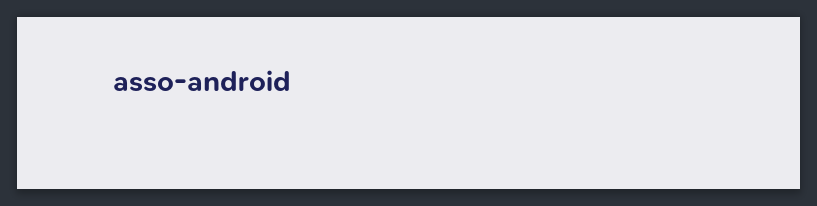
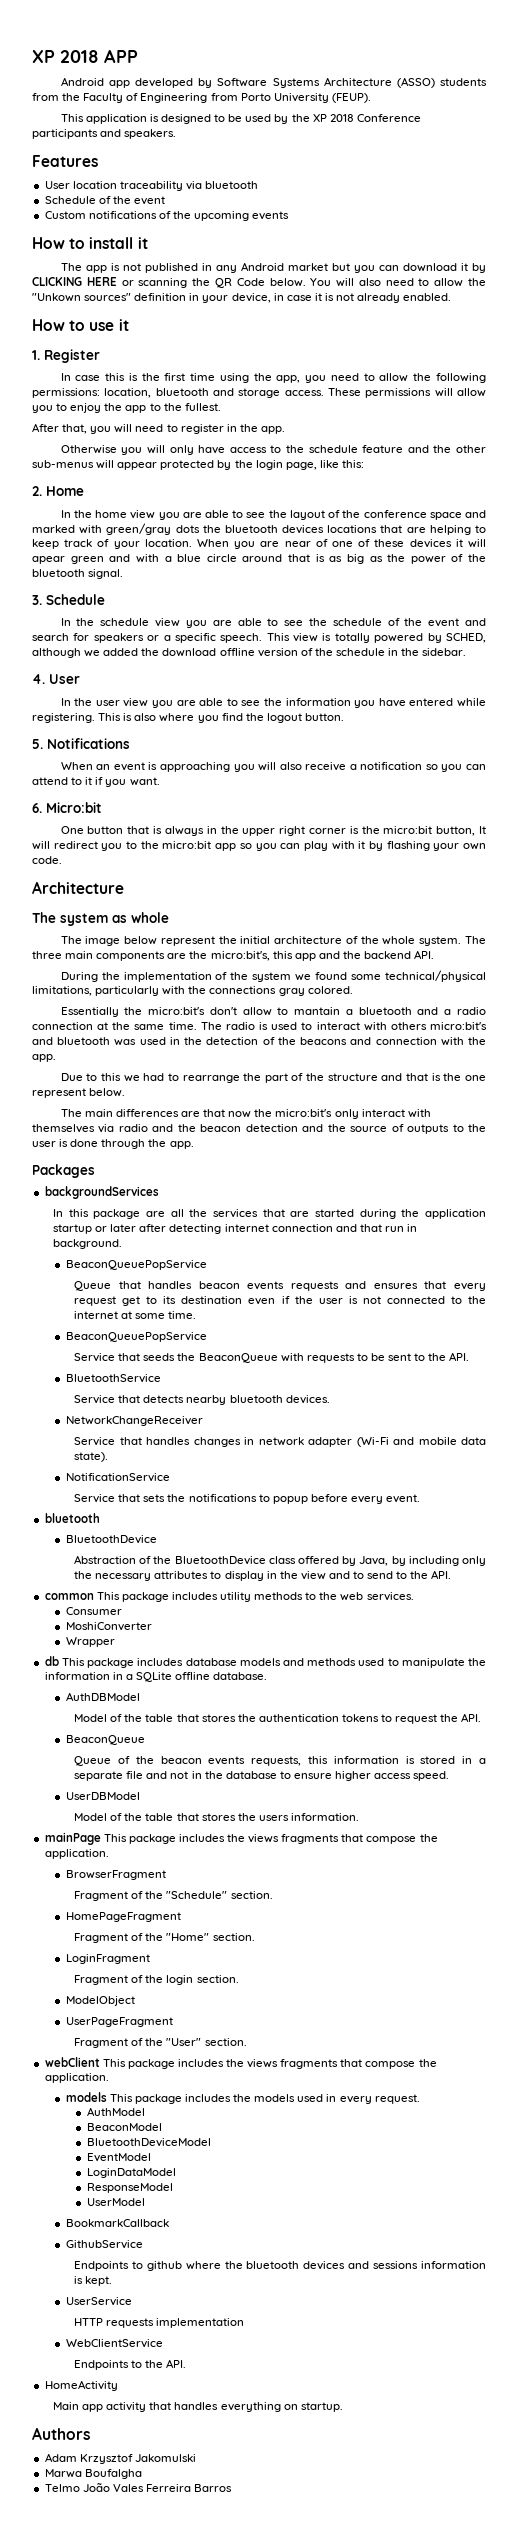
- asso-android
+ XP 2018 APP
+ Android app developed by Software Systems Architecture (ASSO) students from the Faculty of Engineering from Porto University (FEUP).
+ This application is designed to be used by the XP 2018 Conference participants and speakers.
+ Features
+ User location traceability via bluetooth
+ Schedule of the event
+ Custom notifications of the upcoming events
+ How to install it
+ The app is not published in any Android market but you can download it by CLICKING HERE or scanning the QR Code below. You will also need to allow the "Unkown sources" definition in your device, in case it is not already enabled.
+ How to use it
+ 1. Register
+ In case this is the first time using the app, you need to allow the following permissions: location, bluetooth and storage access. These permissions will allow you to enjoy the app to the fullest.
+ After that, you will need to register in the app.
+ Otherwise you will only have access to the schedule feature and the other sub-menus will appear protected by the login page, like this:
+ 2. Home
+ In the home view you are able to see the layout of the conference space and marked with green/gray dots the bluetooth devices locations that are helping to keep track of your location. When you are near of one of these devices it will apear green and with a blue circle around that is as big as the power of the bluetooth signal.
+ 3. Schedule
+ In the schedule view you are able to see the schedule of the event and search for speakers or a specific speech. This view is totally powered by SCHED, although we added the download offline version of the schedule in the sidebar.
+ 4. User
+ In the user view you are able to see the information you have entered while registering. This is also where you find the logout button.
+ 5. Notifications
+ When an event is approaching you will also receive a notification so you can attend to it if you want.
+ 6. Micro:bit
+ One button that is always in the upper right corner is the micro:bit button, It will redirect you to the micro:bit app so you can play with it by flashing your own code.
+ Architecture
+ The system as whole
+ The image below represent the initial architecture of the whole system. The three main components are the micro:bit's, this app and the backend API.
+ During the implementation of the system we found some technical/physical limitations, particularly with the connections gray colored.
+ Essentially the micro:bit's don't allow to mantain a bluetooth and a radio connection at the same time. The radio is used to interact with others micro:bit's and bluetooth was used in the detection of the beacons and connection with the app.
+ Due to this we had to rearrange the part of the structure and that is the one represent below.
+ The main differences are that now the micro:bit's only interact with themselves via radio and the beacon detection and the source of outputs to the user is done through the app.
+ Packages
+ backgroundServices
+ In this package are all the services that are started during the application startup or later after detecting internet connection and that run in background.
+ BeaconQueuePopService
+ Queue that handles beacon events requests and ensures that every request get to its destination even if the user is not connected to the internet at some time.
+ BeaconQueuePopService
+ Service that seeds the BeaconQueue with requests to be sent to the API.
+ BluetoothService
+ Service that detects nearby bluetooth devices.
+ NetworkChangeReceiver
+ Service that handles changes in network adapter (Wi-Fi and mobile data state).
+ NotificationService
+ Service that sets the notifications to popup before every event.
+ bluetooth
+ BluetoothDevice
+ Abstraction of the BluetoothDevice class offered by Java, by including only the necessary attributes to display in the view and to send to the API.
+ common This package includes utility methods to the web services.
+ Consumer
+ MoshiConverter
+ Wrapper
+ db This package includes database models and methods used to manipulate the information in a SQLite offline database.
+ AuthDBModel
+ Model of the table that stores the authentication tokens to request the API.
+ BeaconQueue
+ Queue of the beacon events requests, this information is stored in a separate file and not in the database to ensure higher access speed.
+ UserDBModel
+ Model of the table that stores the users information.
+ mainPage This package includes the views fragments that compose the application.
+ BrowserFragment
+ Fragment of the "Schedule" section.
+ HomePageFragment
+ Fragment of the "Home" section.
+ LoginFragment
+ Fragment of the login section.
+ ModelObject
+ UserPageFragment
+ Fragment of the "User" section.
+ webClient This package includes the views fragments that compose the application.
+ models This package includes the models used in every request.
+ AuthModel
+ BeaconModel
+ BluetoothDeviceModel
+ EventModel
+ LoginDataModel
+ ResponseModel
+ UserModel
+ BookmarkCallback
+ GithubService
+ Endpoints to github where the bluetooth devices and sessions information is kept.
+ UserService
+ HTTP requests implementation
+ WebClientService
+ Endpoints to the API.
+ HomeActivity
+ Main app activity that handles everything on startup.
+ Authors
+ Adam Krzysztof Jakomulski
+ Marwa Boufalgha
+ Telmo João Vales Ferreira Barros

